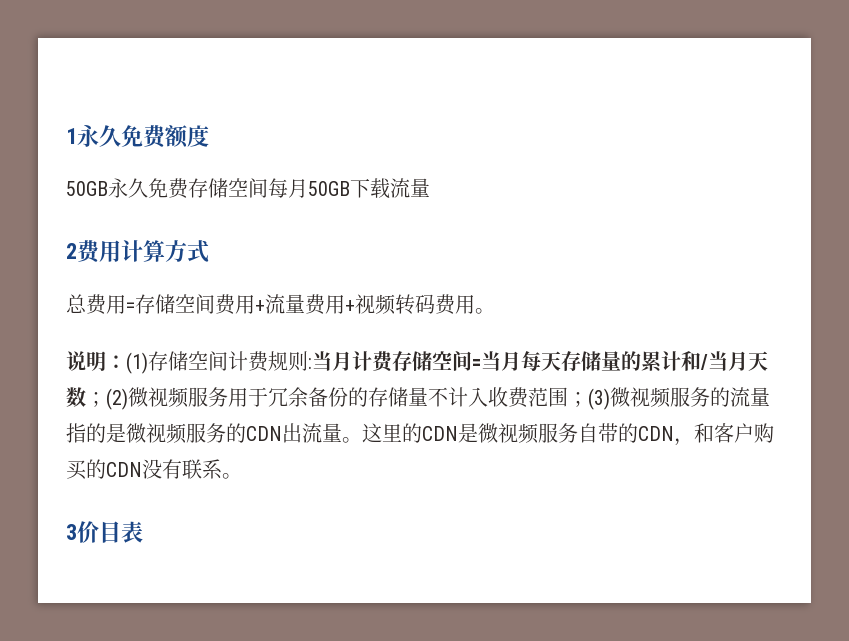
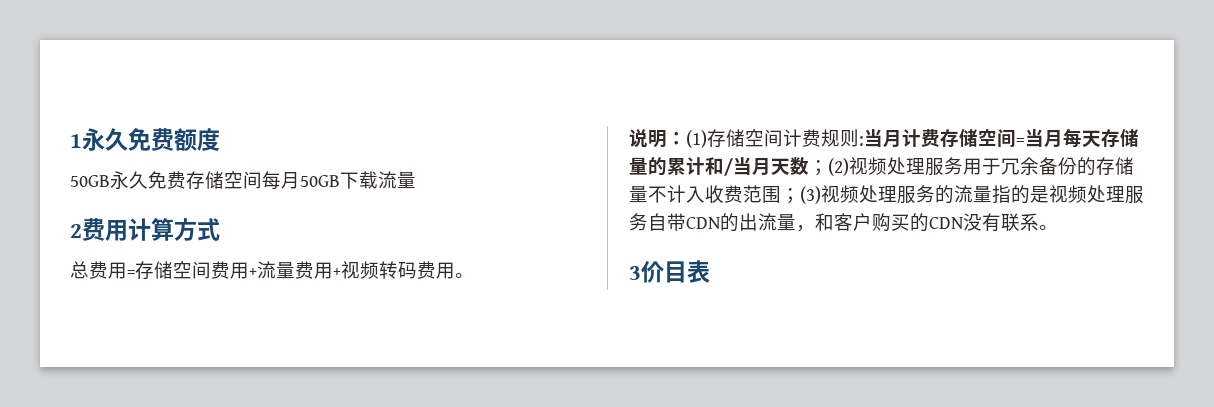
- 说明：(1)存储空间计费规则:当月计费存储空间=当月每天存储量的累计和/当月天数；(2)微视频服务用于冗余备份的存储量不计入收费范围；(3)微视频服务的流量指的是微视频服务的CDN出流量。这里的CDN是微视频服务自带的CDN，和客户购买的CDN没有联系。
+ 说明：(1)存储空间计费规则:当月计费存储空间=当月每天存储量的累计和/当月天数；(2)视频处理服务用于冗余备份的存储量不计入收费范围；(3)视频处理服务的流量指的是视频处理服务自带CDN的出流量，和客户购买的CDN没有联系。

